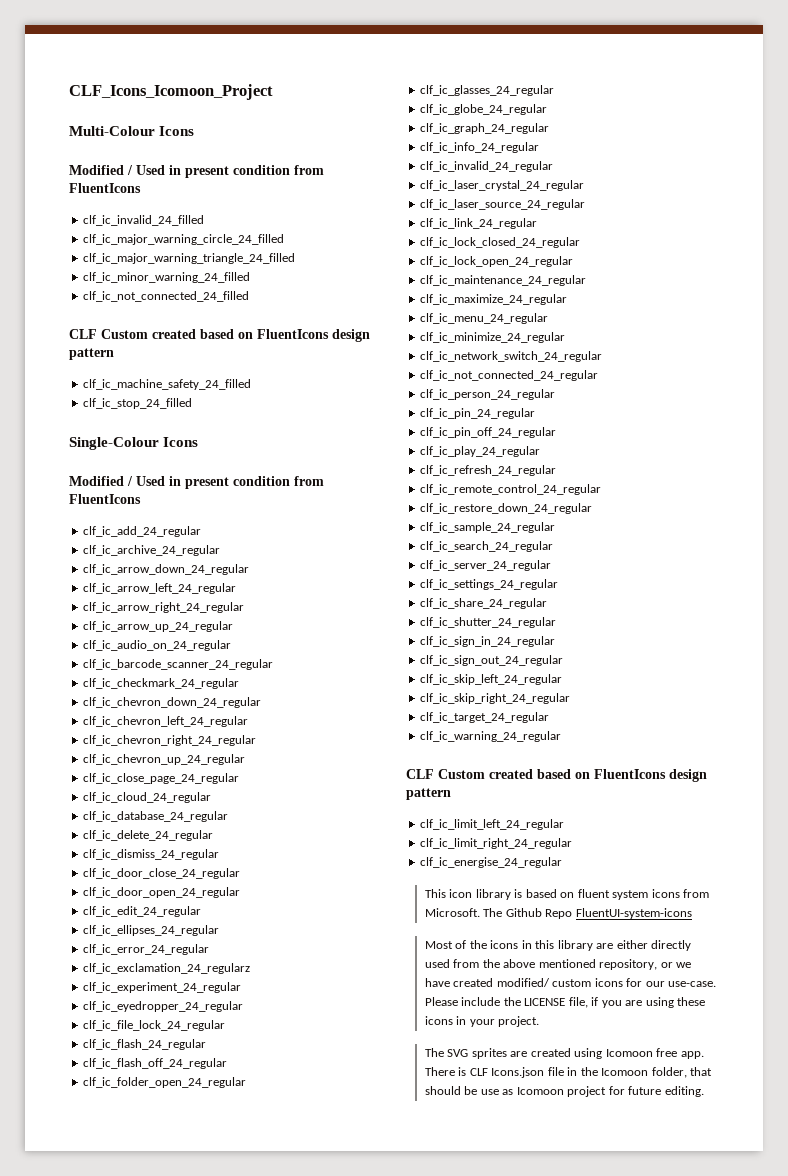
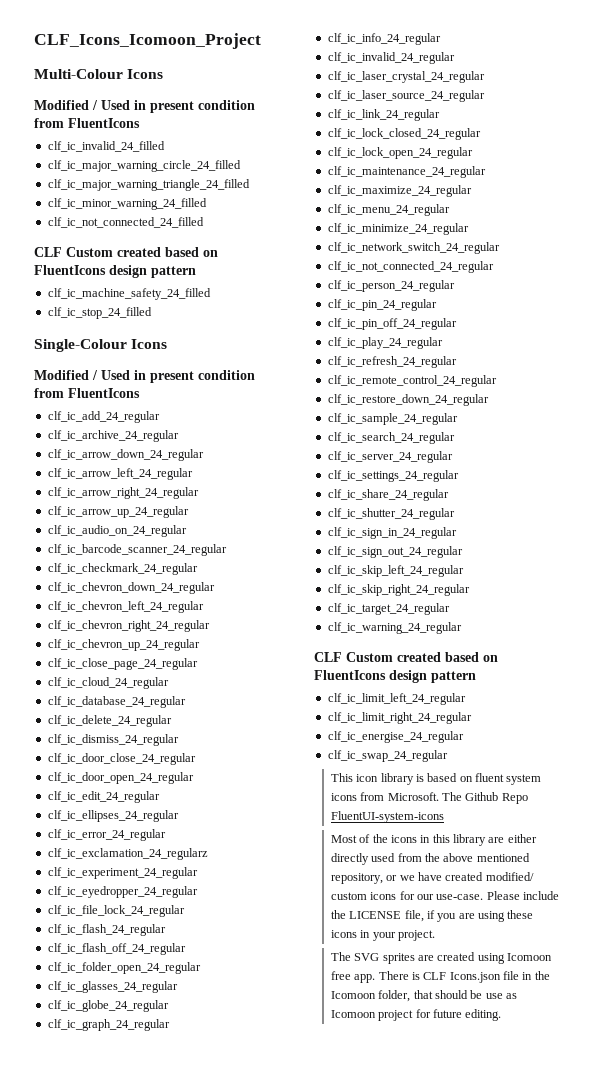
+ clf_ic_swap_24_regular

